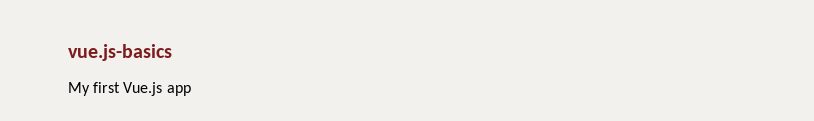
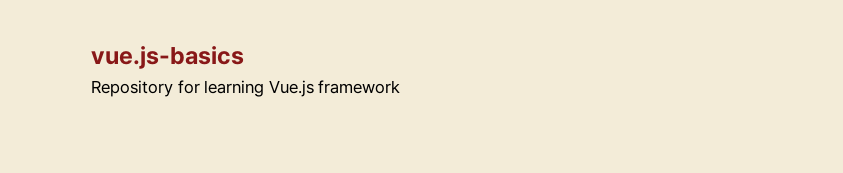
- My first Vue.js app
+ Repository for learning Vue.js framework

